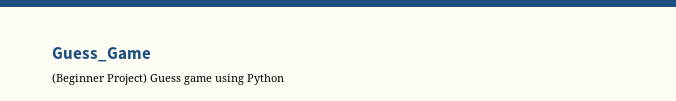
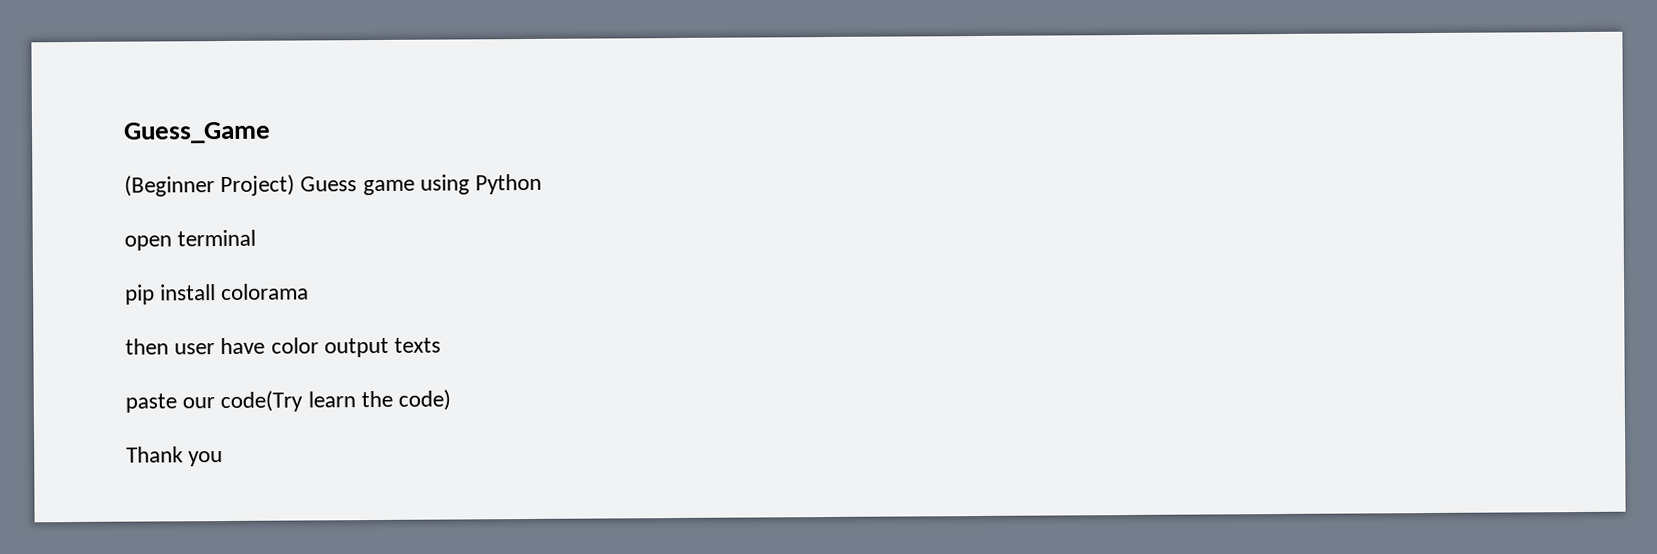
+ open terminal
+ pip install colorama
+ then user have color output texts
+ paste our code(Try learn the code)
+ Thank you

